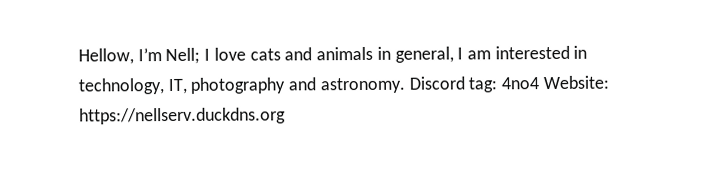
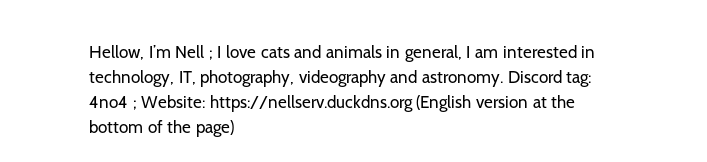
- Hellow, I’m Nell; I love cats and animals in general, I am interested in technology, IT, photography and astronomy.
+ Hellow, I’m Nell ; I love cats and animals in general, I am interested in technology, IT, photography, videography and astronomy.
- Discord tag: 4no4 Website: https://nellserv.duckdns.org
+ Discord tag: 4no4 ; Website: https://nellserv.duckdns.org (English version at the bottom of the page)

